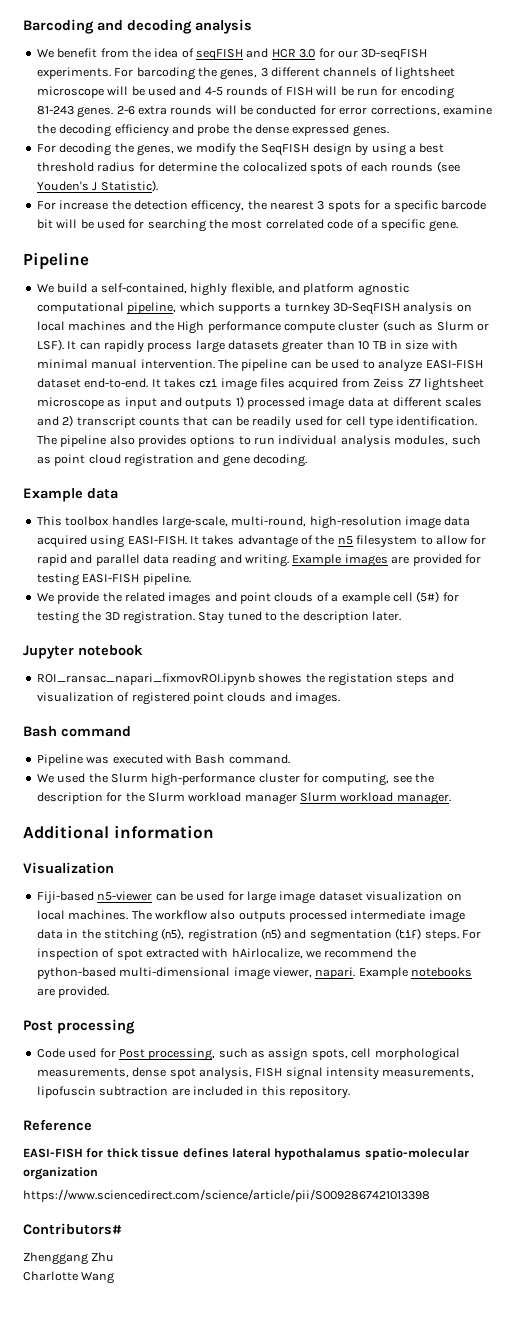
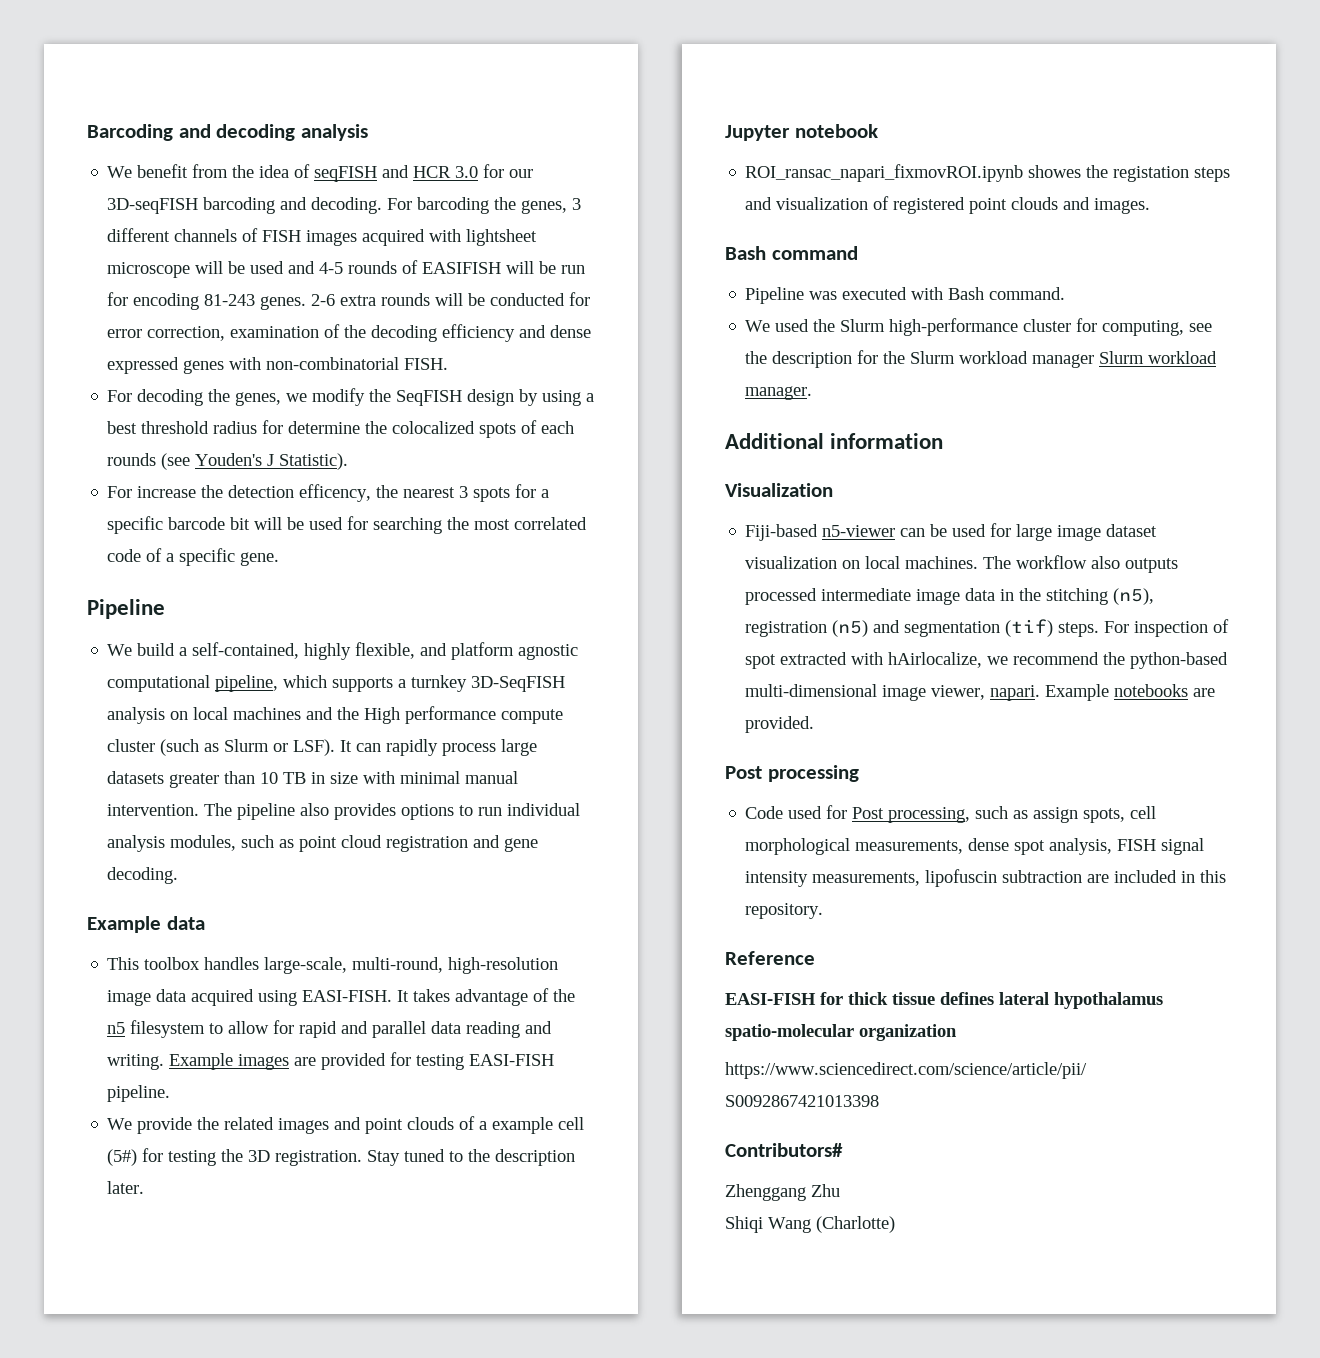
- We benefit from the idea of seqFISH and HCR 3.0 for our 3D-seqFISH experiments.
+ We benefit from the idea of seqFISH and HCR 3.0 for our 3D-seqFISH barcoding and decoding.
- For barcoding the genes, 3 different channels of lightsheet microscope will be used and 4-5 rounds of FISH will be run for encoding 81-243 genes.
+ For barcoding the genes, 3 different channels of FISH images acquired with lightsheet microscope will be used and 4-5 rounds of EASIFISH will be run for encoding 81-243 genes.
- 2-6 extra rounds will be conducted for error corrections, examine the decoding efficiency and probe the dense expressed genes.
+ 2-6 extra rounds will be conducted for error correction, examination of the decoding efficiency and dense expressed genes with non-combinatorial FISH.
- The pipeline can be used to analyze EASI-FISH dataset end-to-end. It takes czi image files acquired from Zeiss Z7 lightsheet microscope as input and outputs 1) processed image data at different scales and 2) transcript counts that can be readily used for cell type identification. The pipeline also provides options to run individual analysis modules, such as point cloud registration and gene decoding.
+ The pipeline also provides options to run individual analysis modules, such as point cloud registration and gene decoding.
- Charlotte Wang
+ Shiqi Wang (Charlotte)

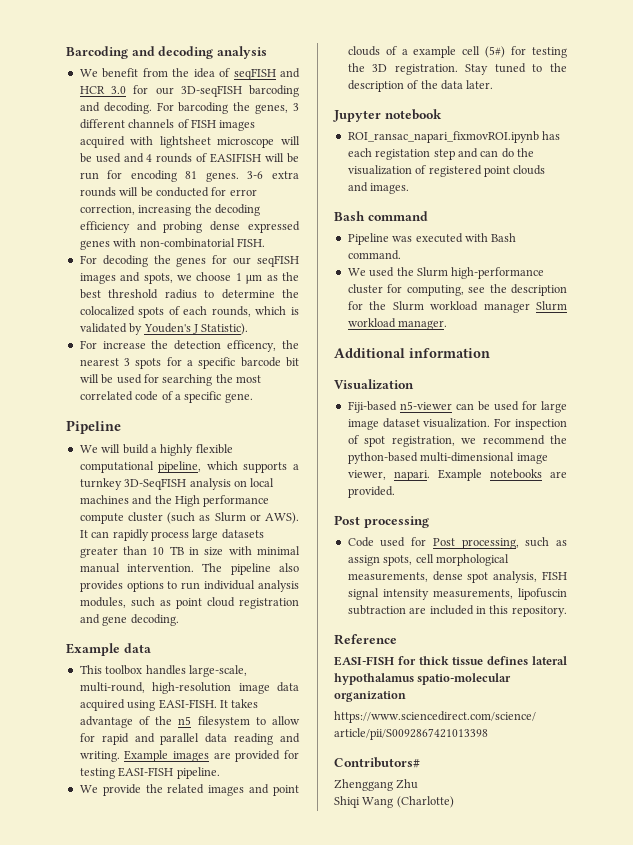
- For barcoding the genes, 3 different channels of FISH images acquired with lightsheet microscope will be used and 4-5 rounds of EASIFISH will be run for encoding 81-243 genes. 2-6 extra rounds will be conducted for error correction, examination of the decoding efficiency and dense expressed genes with non-combinatorial FISH.
+ For barcoding the genes, 3 different channels of FISH images acquired with lightsheet microscope will be used and 4 rounds of EASIFISH will be run for encoding 81 genes. 3-6 extra rounds will be conducted for error correction, increasing the decoding efficiency and probing dense expressed genes with non-combinatorial FISH.
- For decoding the genes, we modify the SeqFISH design by using a best threshold radius for determine the colocalized spots of each rounds (see Youden's J Statistic).
+ For decoding the genes for our seqFISH images and spots, we choose 1 μm as the best threshold radius to determine the colocalized spots of each rounds, which is validated by Youden's J Statistic).
- We build a self-contained, highly flexible, and platform agnostic computational pipeline, which supports a turnkey 3D-SeqFISH analysis on local machines and the High performance compute cluster (such as Slurm or LSF).
+ We will build a highly flexible computational pipeline, which supports a turnkey 3D-SeqFISH analysis on local machines and the High performance compute cluster (such as Slurm or AWS).
- Stay tuned to the description later.
+ Stay tuned to the description of the data later.
- ROI_ransac_napari_fixmovROI.ipynb showes the registation steps and visualization of registered point clouds and images.
+ ROI_ransac_napari_fixmovROI.ipynb has each registation step and can do the visualization of registered point clouds and images.
- Fiji-based n5-viewer can be used for large image dataset visualization on local machines. The workflow also outputs processed intermediate image data in the stitching (n5), registration (n5) and segmentation (tif) steps.
+ Fiji-based n5-viewer can be used for large image dataset visualization.
- For inspection of spot extracted with hAirlocalize, we recommend the python-based multi-dimensional image viewer, napari.
+ For inspection of spot registration, we recommend the python-based multi-dimensional image viewer, napari.

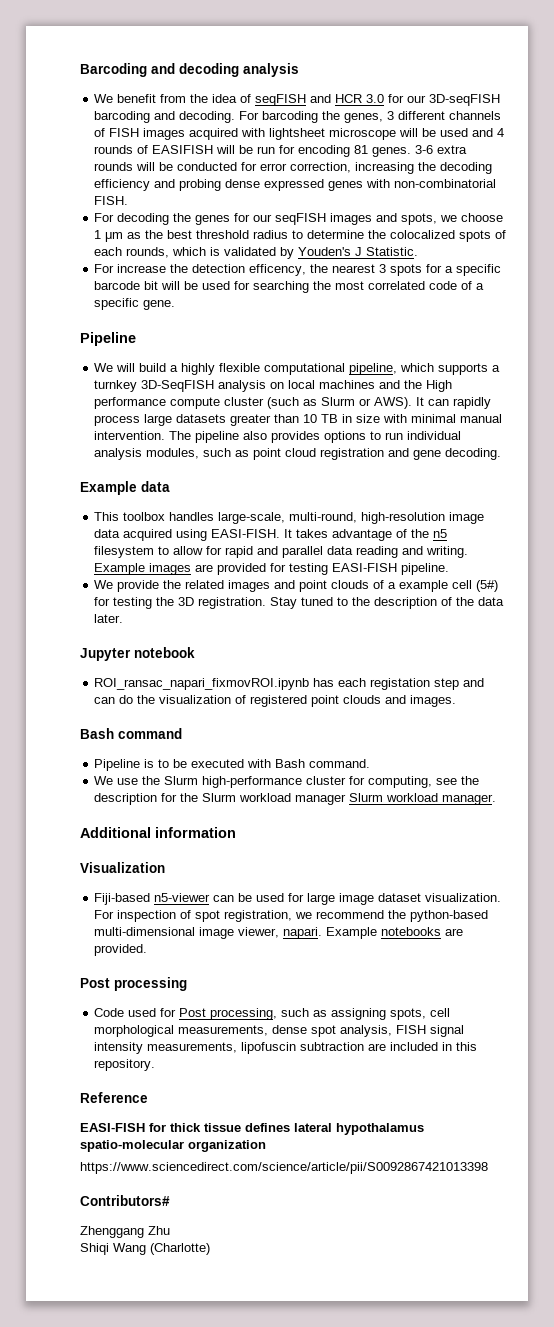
- For decoding the genes for our seqFISH images and spots, we choose 1 μm as the best threshold radius to determine the colocalized spots of each rounds, which is validated by Youden's J Statistic).
+ For decoding the genes for our seqFISH images and spots, we choose 1 μm as the best threshold radius to determine the colocalized spots of each rounds, which is validated by Youden's J Statistic.
- Pipeline was executed with Bash command.
+ Pipeline is to be executed with Bash command.
- We used the Slurm high-performance cluster for computing, see the description for the Slurm workload manager Slurm workload manager.
+ We use the Slurm high-performance cluster for computing, see the description for the Slurm workload manager Slurm workload manager.
- Code used for Post processing, such as assign spots, cell morphological measurements, dense spot analysis, FISH signal intensity measurements, lipofuscin subtraction are included in this repository.
+ Code used for Post processing, such as assigning spots, cell morphological measurements, dense spot analysis, FISH signal intensity measurements, lipofuscin subtraction are included in this repository.

